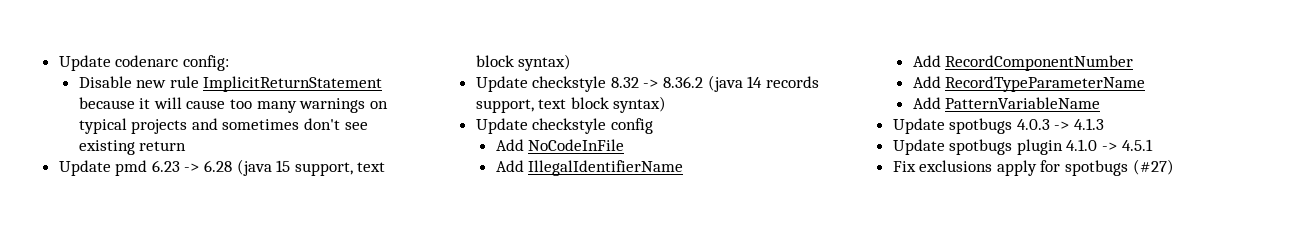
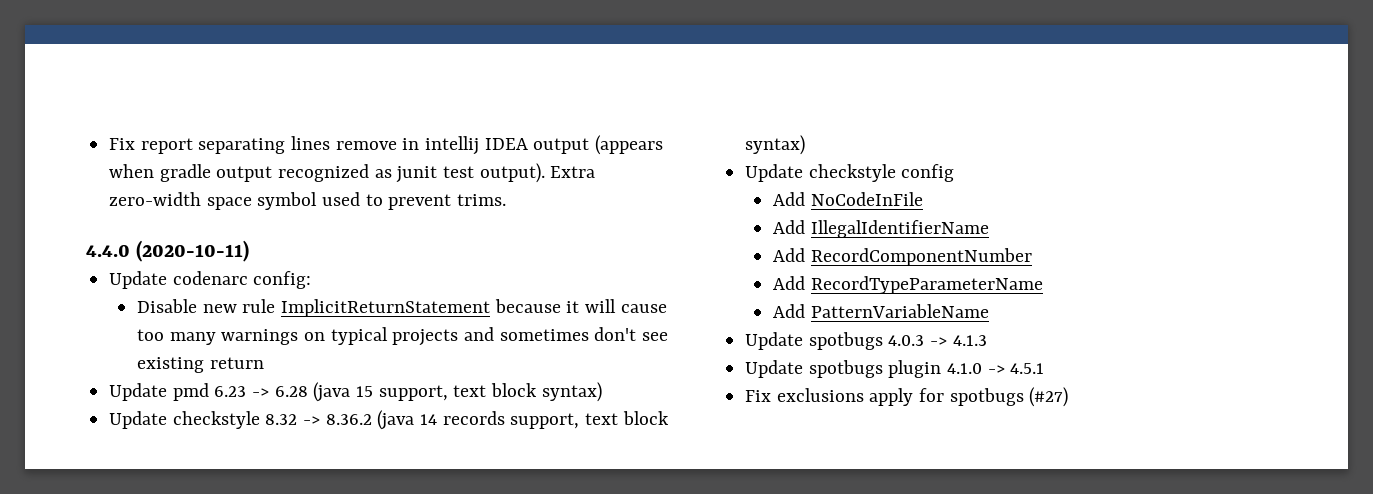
+ Fix report separating lines remove in intellij IDEA output (appears when gradle output recognized as junit test output). Extra zero-width space symbol used to prevent trims.
+ 4.4.0 (2020-10-11)

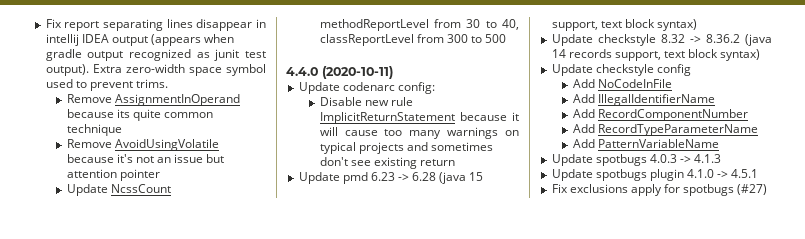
- Fix report separating lines remove in intellij IDEA output (appears when gradle output recognized as junit test output).
+ Fix report separating lines disappear in intellij IDEA output (appears when gradle output recognized as junit test output).
+ Remove AssignmentInOperand because its quite common technique
+ Remove AvoidUsingVolatile because it's not an issue but attention pointer
+ Update NcssCount methodReportLevel from 30 to 40, classReportLevel from 300 to 500

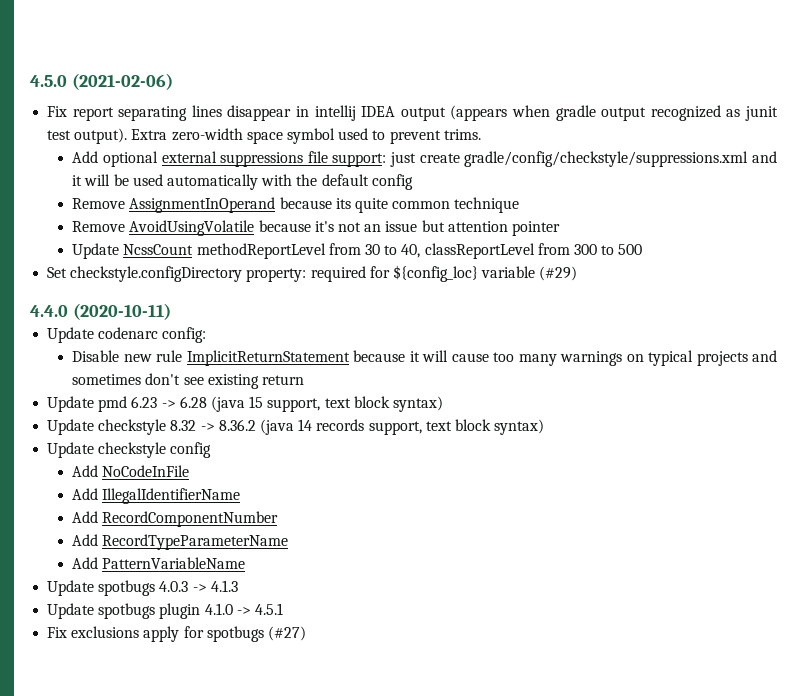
+ 4.5.0 (2021-02-06)
+ Add optional external suppressions file support: just create gradle/config/checkstyle/suppressions.xml and it will be used automatically with the default config
+ Set checkstyle.configDirectory property: required for ${config_loc} variable (#29)

